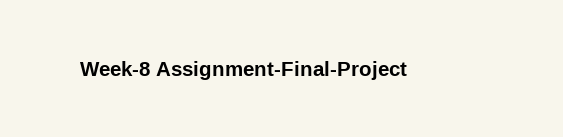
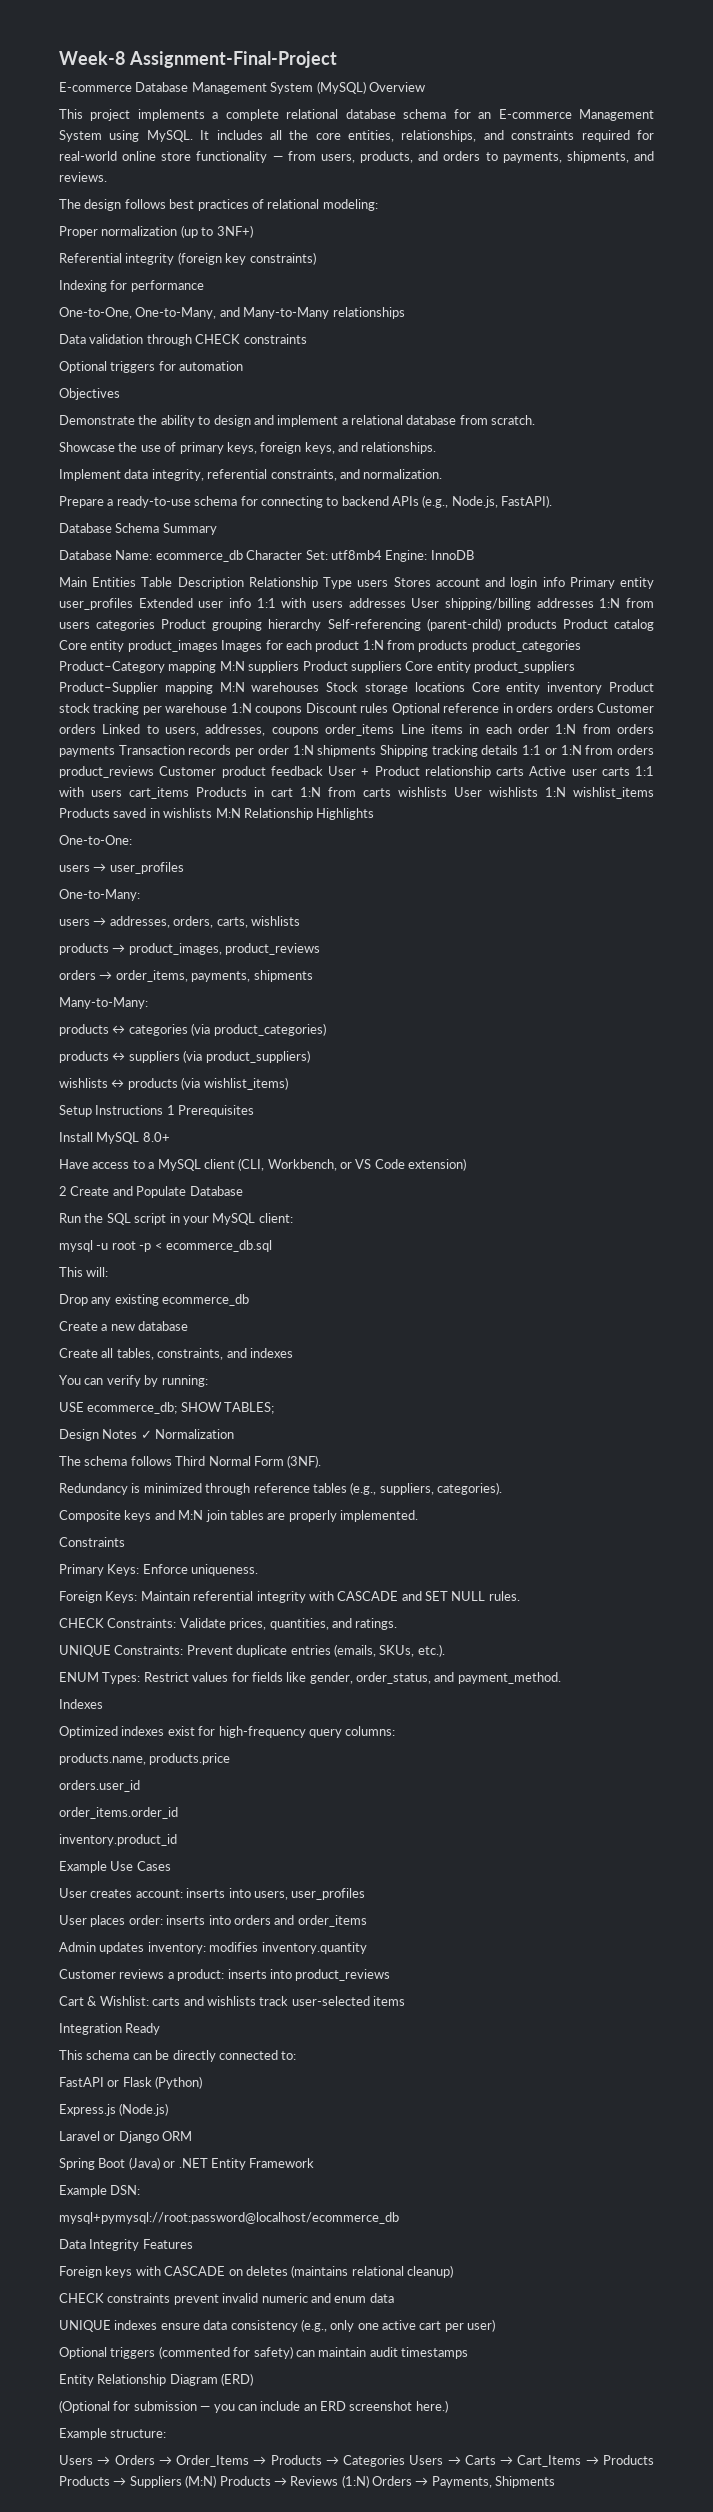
+ E-commerce Database Management System (MySQL) Overview
+ This project implements a complete relational database schema for an E-commerce Management System using MySQL. It includes all the core entities, relationships, and constraints required for real-world online store functionality — from users, products, and orders to payments, shipments, and reviews.
+ The design follows best practices of relational modeling:
+ Proper normalization (up to 3NF+)
+ Referential integrity (foreign key constraints)
+ Indexing for performance
+ One-to-One, One-to-Many, and Many-to-Many relationships
+ Data validation through CHECK constraints
+ Optional triggers for automation
+ Objectives
+ Demonstrate the ability to design and implement a relational database from scratch.
+ Showcase the use of primary keys, foreign keys, and relationships.
+ Implement data integrity, referential constraints, and normalization.
+ Prepare a ready-to-use schema for connecting to backend APIs (e.g., Node.js, FastAPI).
+ Database Schema Summary
+ Database Name: ecommerce_db Character Set: utf8mb4 Engine: InnoDB
+ Main Entities Table Description Relationship Type users Stores account and login info Primary entity user_profiles Extended user info 1:1 with users addresses User shipping/billing addresses 1:N from users categories Product grouping hierarchy Self-referencing (parent-child) products Product catalog Core entity product_images Images for each product 1:N from products product_categories Product–Category mapping M:N suppliers Product suppliers Core entity product_suppliers Product–Supplier mapping M:N warehouses Stock storage locations Core entity inventory Product stock tracking per warehouse 1:N coupons Discount rules Optional reference in orders orders Customer orders Linked to users, addresses, coupons order_items Line items in each order 1:N from orders payments Transaction records per order 1:N shipments Shipping tracking details 1:1 or 1:N from orders product_reviews Customer product feedback User + Product relationship carts Active user carts 1:1 with users cart_items Products in cart 1:N from carts wishlists User wishlists 1:N wishlist_items Products saved in wishlists M:N Relationship Highlights
+ One-to-One:
+ users → user_profiles
+ One-to-Many:
+ users → addresses, orders, carts, wishlists
+ products → product_images, product_reviews
+ orders → order_items, payments, shipments
+ Many-to-Many:
+ products ↔ categories (via product_categories)
+ products ↔ suppliers (via product_suppliers)
+ wishlists ↔ products (via wishlist_items)
+ Setup Instructions 1 Prerequisites
+ Install MySQL 8.0+
+ Have access to a MySQL client (CLI, Workbench, or VS Code extension)
+ 2 Create and Populate Database
+ Run the SQL script in your MySQL client:
+ mysql -u root -p < ecommerce_db.sql
+ This will:
+ Drop any existing ecommerce_db
+ Create a new database
+ Create all tables, constraints, and indexes
+ You can verify by running:
+ USE ecommerce_db; SHOW TABLES;
+ Design Notes ✓ Normalization
+ The schema follows Third Normal Form (3NF).
+ Redundancy is minimized through reference tables (e.g., suppliers, categories).
+ Composite keys and M:N join tables are properly implemented.
+ Constraints
+ Primary Keys: Enforce uniqueness.
+ Foreign Keys: Maintain referential integrity with CASCADE and SET NULL rules.
+ CHECK Constraints: Validate prices, quantities, and ratings.
+ UNIQUE Constraints: Prevent duplicate entries (emails, SKUs, etc.).
+ ENUM Types: Restrict values for fields like gender, order_status, and payment_method.
+ Indexes
+ Optimized indexes exist for high-frequency query columns:
+ products.name, products.price
+ orders.user_id
+ order_items.order_id
+ inventory.product_id
+ Example Use Cases
+ User creates account: inserts into users, user_profiles
+ User places order: inserts into orders and order_items
+ Admin updates inventory: modifies inventory.quantity
+ Customer reviews a product: inserts into product_reviews
+ Cart & Wishlist: carts and wishlists track user-selected items
+ Integration Ready
+ This schema can be directly connected to:
+ FastAPI or Flask (Python)
+ Express.js (Node.js)
+ Laravel or Django ORM
+ Spring Boot (Java) or .NET Entity Framework
+ Example DSN:
+ mysql+pymysql://root:password@localhost/ecommerce_db
+ Data Integrity Features
+ Foreign keys with CASCADE on deletes (maintains relational cleanup)
+ CHECK constraints prevent invalid numeric and enum data
+ UNIQUE indexes ensure data consistency (e.g., only one active cart per user)
+ Optional triggers (commented for safety) can maintain audit timestamps
+ Entity Relationship Diagram (ERD)
+ (Optional for submission — you can include an ERD screenshot here.)
+ Example structure:
+ Users → Orders → Order_Items → Products → Categories Users → Carts → Cart_Items → Products Products → Suppliers (M:N) Products → Reviews (1:N) Orders → Payments, Shipments

